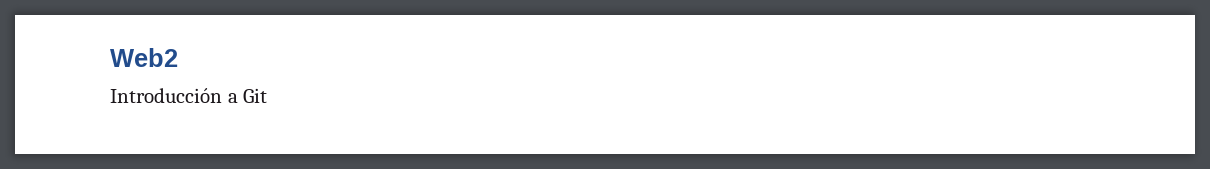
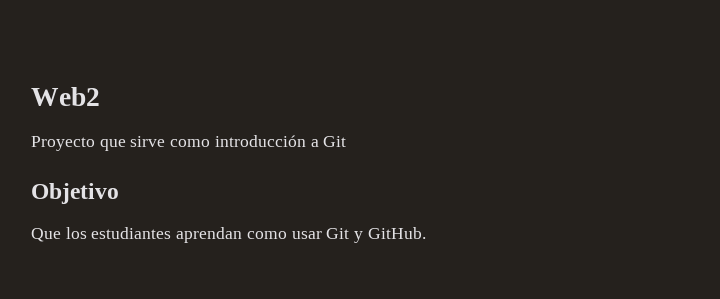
- Introducción a Git
+ Proyecto que sirve como introducción a Git
+ Objetivo
+ Que los estudiantes aprendan como usar Git y GitHub.

